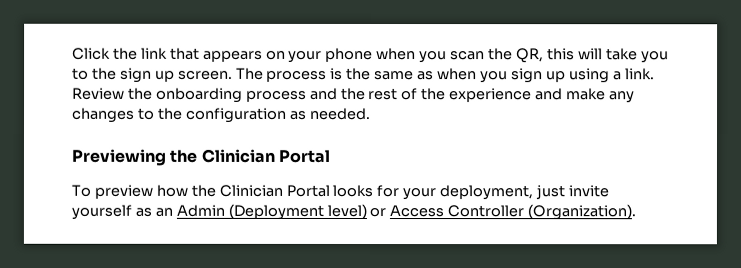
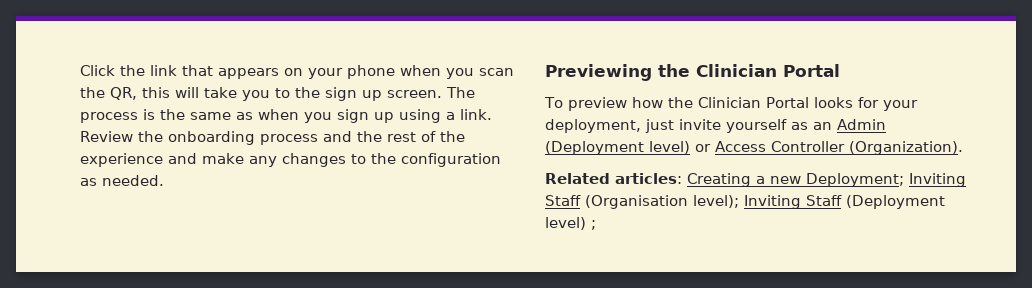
+ Related articles: Creating a new Deployment; Inviting Staff (Organisation level); Inviting Staff (Deployment level) ;

